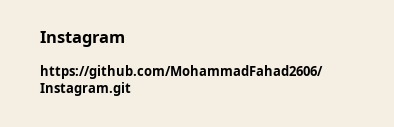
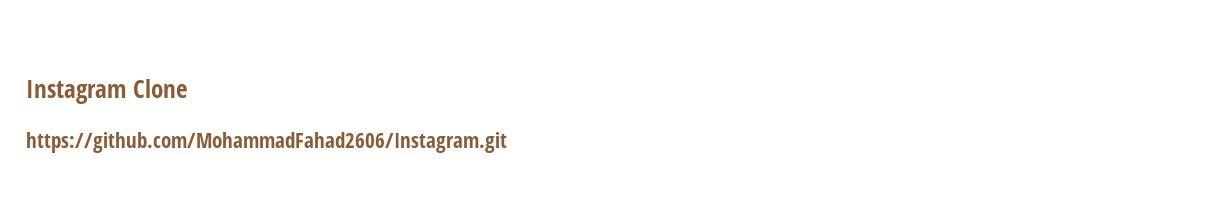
- Instagram
+ Instagram Clone

